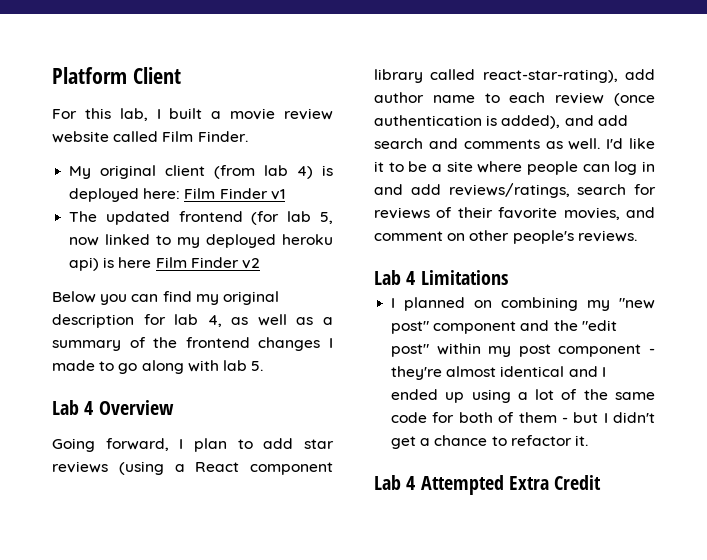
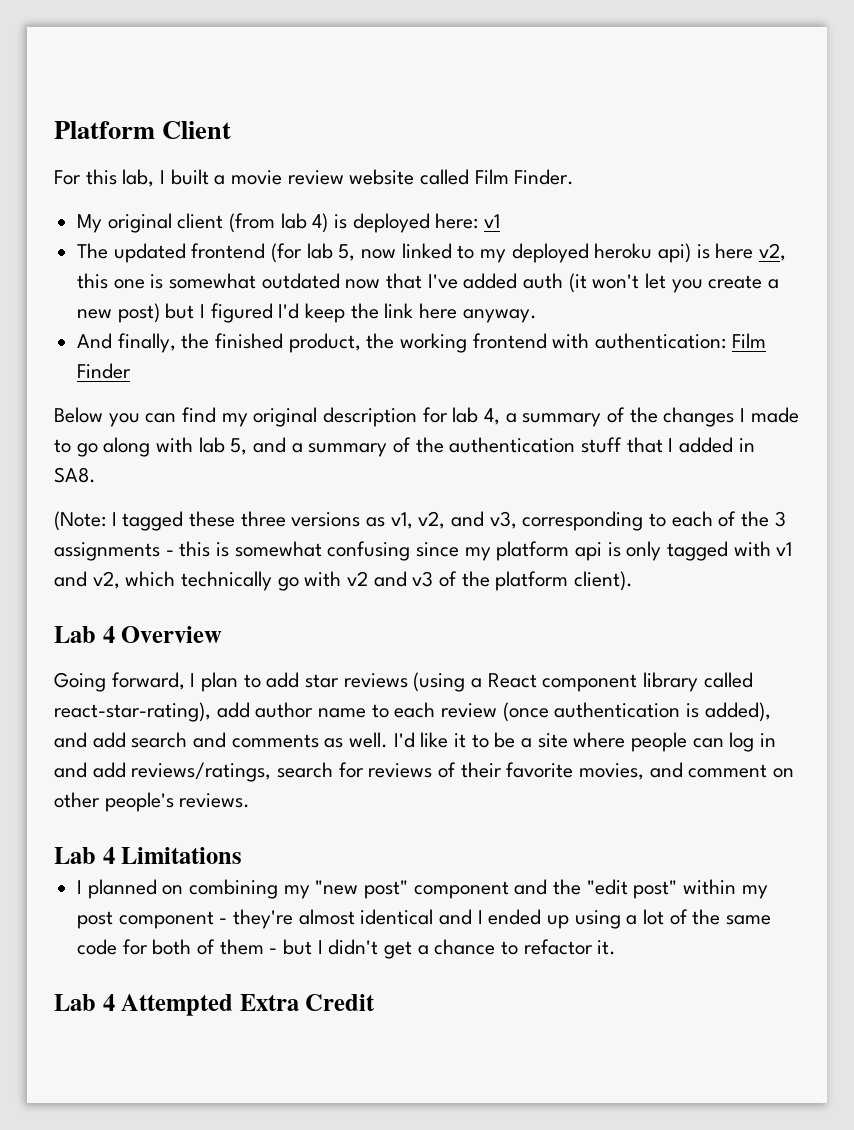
- My original client (from lab 4) is deployed here: Film Finder v1
+ My original client (from lab 4) is deployed here: v1
- The updated frontend (for lab 5, now linked to my deployed heroku api) is here Film Finder v2
+ The updated frontend (for lab 5, now linked to my deployed heroku api) is here v2, this one is somewhat outdated now that I've added auth (it won't let you create a new post) but I figured I'd keep the link here anyway.
+ And finally, the finished product, the working frontend with authentication: Film Finder
- Below you can find my original description for lab 4, as well as a summary of the frontend changes I made to go along with lab 5.
+ Below you can find my original description for lab 4, a summary of the changes I made to go along with lab 5, and a summary of the authentication stuff that I added in SA8.
+ (Note: I tagged these three versions as v1, v2, and v3, corresponding to each of the 3 assignments - this is somewhat confusing since my platform api is only tagged with v1 and v2, which technically go with v2 and v3 of the platform client).

